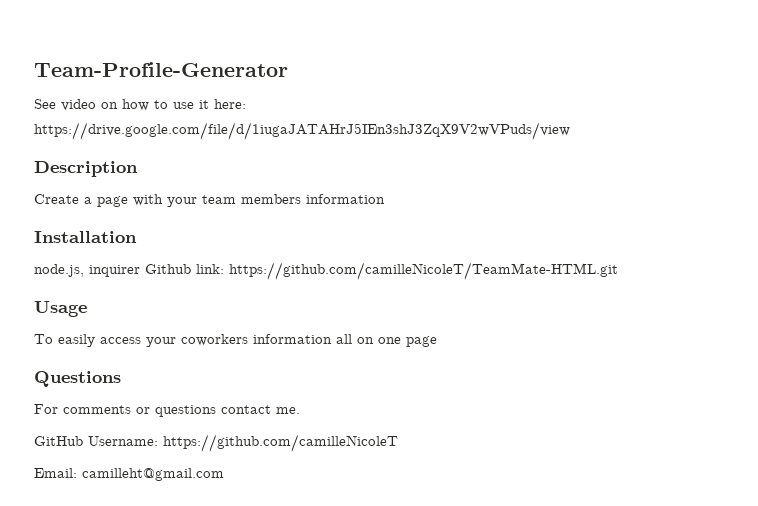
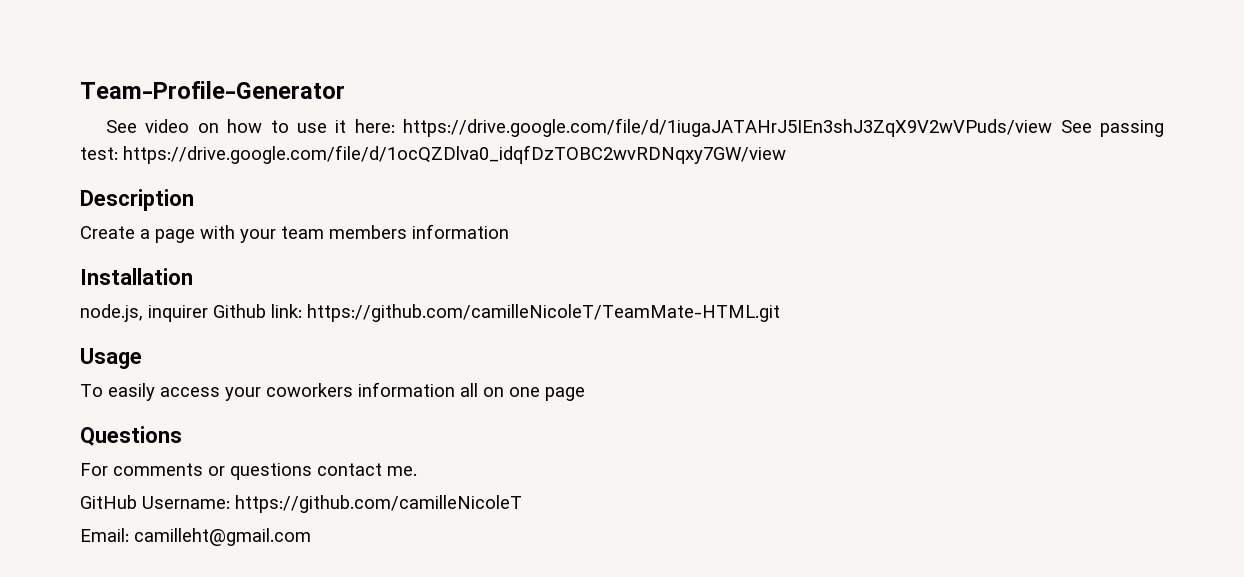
- See video on how to use it here: https://drive.google.com/file/d/1iugaJATAHrJ5IEn3shJ3ZqX9V2wVPuds/view
+ See video on how to use it here: https://drive.google.com/file/d/1iugaJATAHrJ5IEn3shJ3ZqX9V2wVPuds/view See passing test: https://drive.google.com/file/d/1ocQZDlva0_idqfDzTOBC2wvRDNqxy7GW/view

